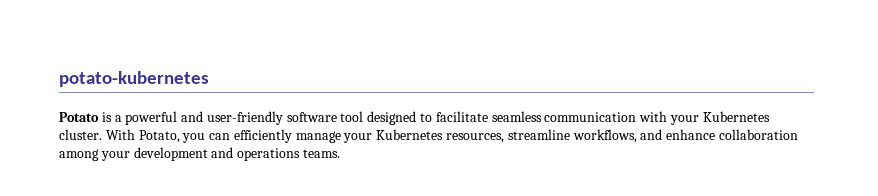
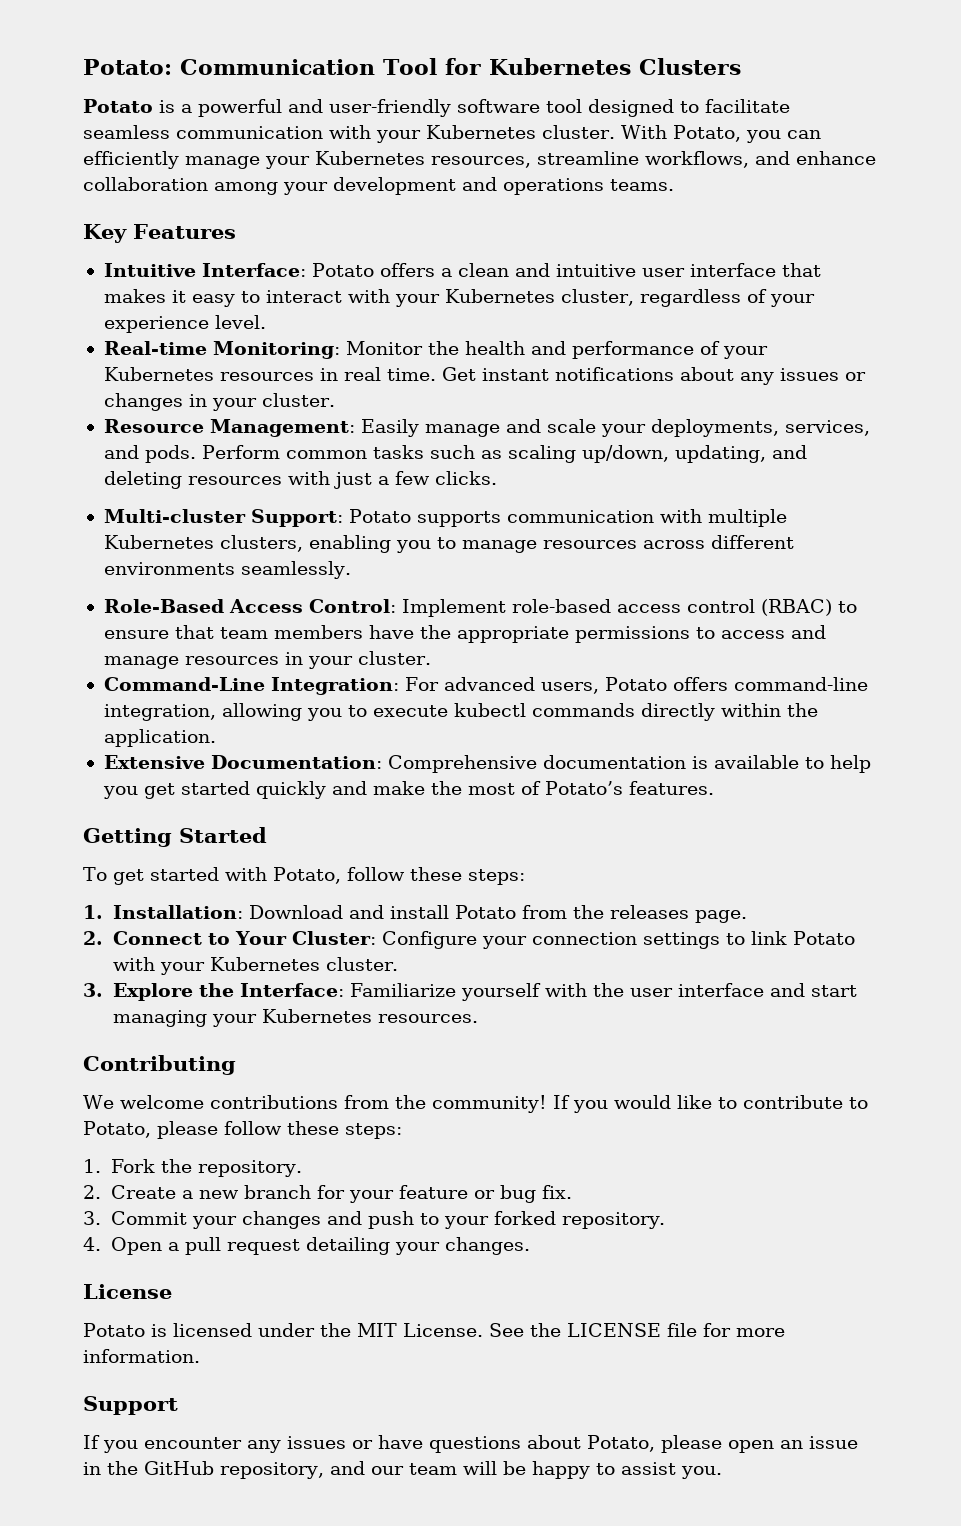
- potato-kubernetes
+ Potato: Communication Tool for Kubernetes Clusters
+ Key Features
+ Intuitive Interface: Potato offers a clean and intuitive user interface that makes it easy to interact with your Kubernetes cluster, regardless of your experience level.
+ Real-time Monitoring: Monitor the health and performance of your Kubernetes resources in real time. Get instant notifications about any issues or changes in your cluster.
+ Resource Management: Easily manage and scale your deployments, services, and pods. Perform common tasks such as scaling up/down, updating, and deleting resources with just a few clicks.
+ Multi-cluster Support: Potato supports communication with multiple Kubernetes clusters, enabling you to manage resources across different environments seamlessly.
+ Role-Based Access Control: Implement role-based access control (RBAC) to ensure that team members have the appropriate permissions to access and manage resources in your cluster.
+ Command-Line Integration: For advanced users, Potato offers command-line integration, allowing you to execute kubectl commands directly within the application.
+ Extensive Documentation: Comprehensive documentation is available to help you get started quickly and make the most of Potato’s features.
+ Getting Started
+ To get started with Potato, follow these steps:
+ 1. Installation: Download and install Potato from the releases page.
+ 2. Connect to Your Cluster: Configure your connection settings to link Potato with your Kubernetes cluster.
+ 3. Explore the Interface: Familiarize yourself with the user interface and start managing your Kubernetes resources.
+ Contributing
+ We welcome contributions from the community! If you would like to contribute to Potato, please follow these steps:
+ 1. Fork the repository.
+ 2. Create a new branch for your feature or bug fix.
+ 3. Commit your changes and push to your forked repository.
+ 4. Open a pull request detailing your changes.
+ License
+ Potato is licensed under the MIT License. See the LICENSE file for more information.
+ Support
+ If you encounter any issues or have questions about Potato, please open an issue in the GitHub repository, and our team will be happy to assist you.

